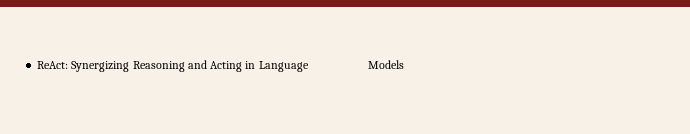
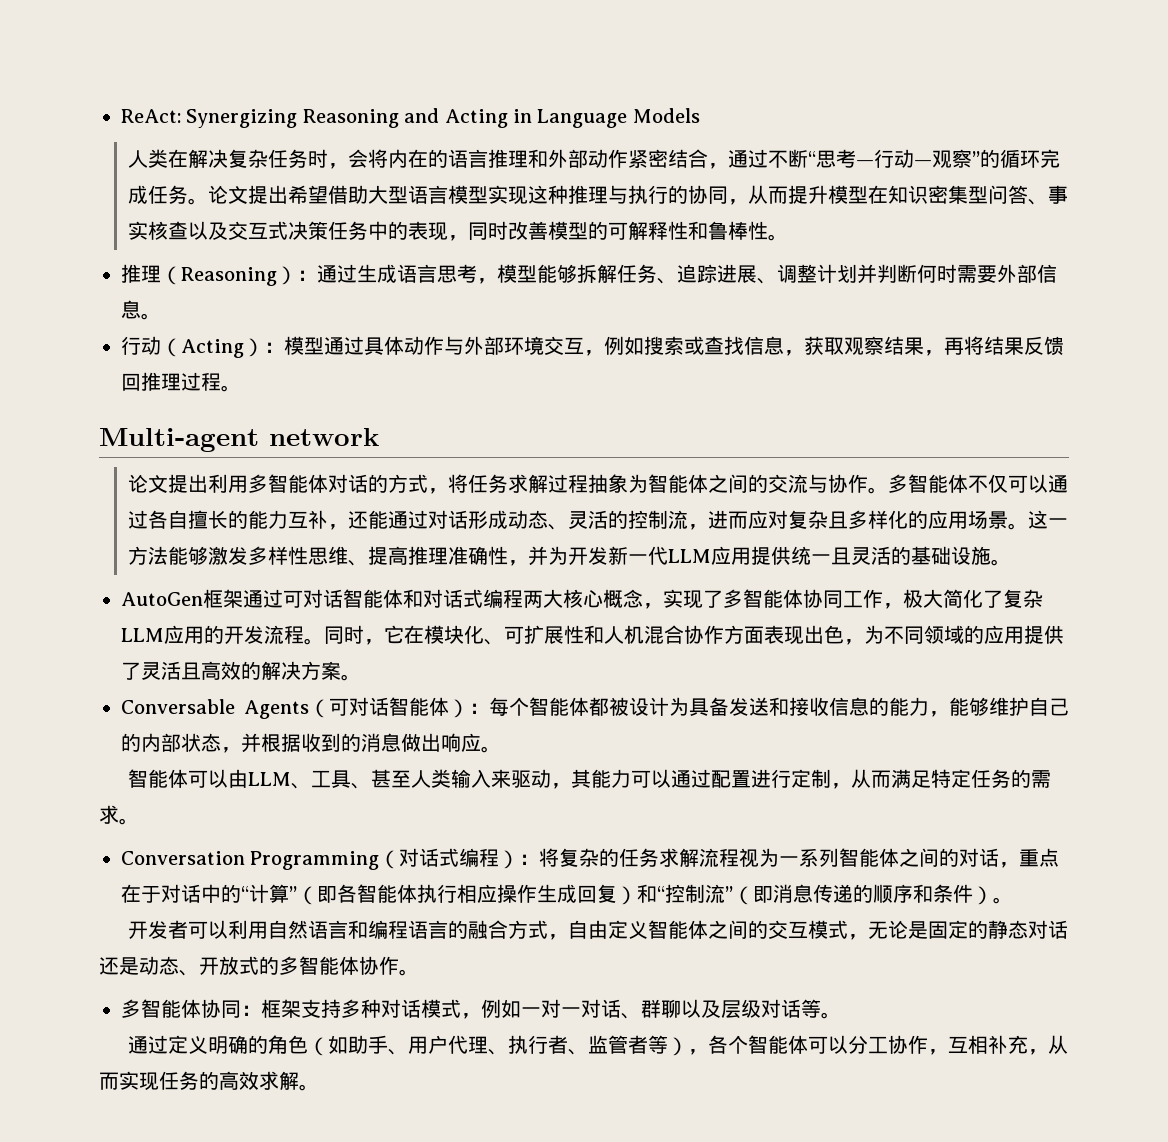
+ 人类在解决复杂任务时，会将内在的语言推理和外部动作紧密结合，通过不断“思考—行动—观察”的循环完成任务。论文提出希望借助大型语言模型实现这种推理与执行的协同，从而提升模型在知识密集型问答、事实核查以及交互式决策任务中的表现，同时改善模型的可解释性和鲁棒性。
+ 推理（Reasoning）：通过生成语言思考，模型能够拆解任务、追踪进展、调整计划并判断何时需要外部信息。
+ 行动（Acting）：模型通过具体动作与外部环境交互，例如搜索或查找信息，获取观察结果，再将结果反馈回推理过程。
+ Multi-agent network
+ 论文提出利用多智能体对话的方式，将任务求解过程抽象为智能体之间的交流与协作。多智能体不仅可以通过各自擅长的能力互补，还能通过对话形成动态、灵活的控制流，进而应对复杂且多样化的应用场景。这一方法能够激发多样性思维、提高推理准确性，并为开发新一代LLM应用提供统一且灵活的基础设施。
+ AutoGen框架通过可对话智能体和对话式编程两大核心概念，实现了多智能体协同工作，极大简化了复杂LLM应用的开发流程。同时，它在模块化、可扩展性和人机混合协作方面表现出色，为不同领域的应用提供了灵活且高效的解决方案。
+ Conversable Agents（可对话智能体）：每个智能体都被设计为具备发送和接收信息的能力，能够维护自己的内部状态，并根据收到的消息做出响应。
+ 智能体可以由LLM、工具、甚至人类输入来驱动，其能力可以通过配置进行定制，从而满足特定任务的需求。
+ Conversation Programming（对话式编程）：将复杂的任务求解流程视为一系列智能体之间的对话，重点在于对话中的“计算”（即各智能体执行相应操作生成回复）和“控制流”（即消息传递的顺序和条件）。
+ 开发者可以利用自然语言和编程语言的融合方式，自由定义智能体之间的交互模式，无论是固定的静态对话还是动态、开放式的多智能体协作。
+ 多智能体协同：框架支持多种对话模式，例如一对一对话、群聊以及层级对话等。
+ 通过定义明确的角色（如助手、用户代理、执行者、监管者等），各个智能体可以分工协作，互相补充，从而实现任务的高效求解。

